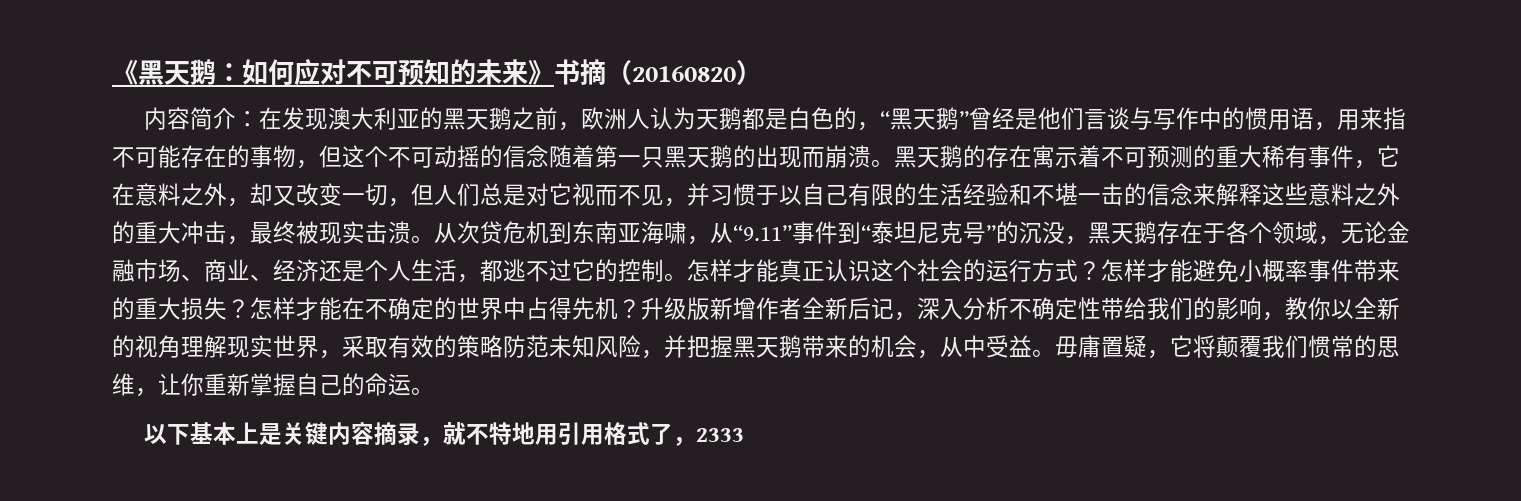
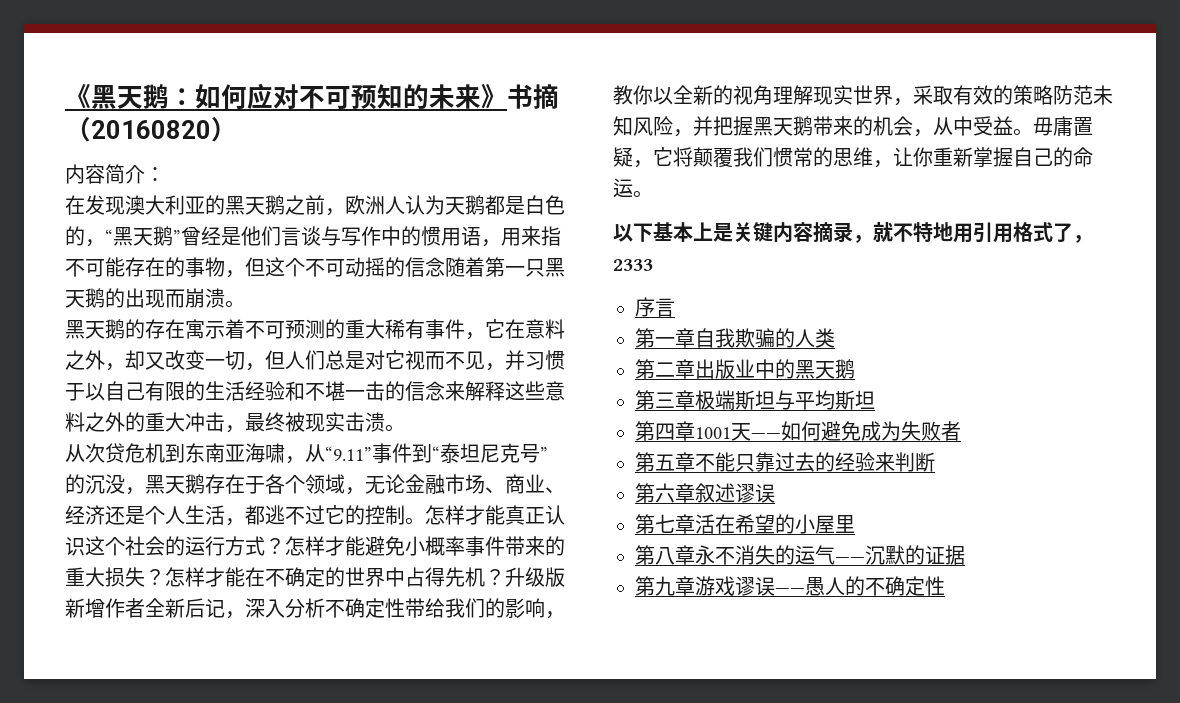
- 内容简介：在发现澳大利亚的黑天鹅之前，欧洲人认为天鹅都是白色的，“黑天鹅”曾经是他们言谈与写作中的惯用语，用来指不可能存在的事物，但这个不可动摇的信念随着第一只黑天鹅的出现而崩溃。黑天鹅的存在寓示着不可预测的重大稀有事件，它在意料之外，却又改变一切，但人们总是对它视而不见，并习惯于以自己有限的生活经验和不堪一击的信念来解释这些意料之外的重大冲击，最终被现实击溃。从次贷危机到东南亚海啸，从“9.11”事件到“泰坦尼克号”的沉没，黑天鹅存在于各个领域，无论金融市场、商业、经济还是个人生活，都逃不过它的控制。
+ 内容简介：
+ 在发现澳大利亚的黑天鹅之前，欧洲人认为天鹅都是白色的，“黑天鹅”曾经是他们言谈与写作中的惯用语，用来指不可能存在的事物，但这个不可动摇的信念随着第一只黑天鹅的出现而崩溃。
+ 黑天鹅的存在寓示着不可预测的重大稀有事件，它在意料之外，却又改变一切，但人们总是对它视而不见，并习惯于以自己有限的生活经验和不堪一击的信念来解释这些意料之外的重大冲击，最终被现实击溃。
+ 从次贷危机到东南亚海啸，从“9.11”事件到“泰坦尼克号”的沉没，黑天鹅存在于各个领域，无论金融市场、商业、经济还是个人生活，都逃不过它的控制。
+ 序言
+ 第一章自我欺骗的人类
+ 第二章出版业中的黑天鹅
+ 第三章极端斯坦与平均斯坦
+ 第四章1001天——如何避免成为失败者
+ 第五章不能只靠过去的经验来判断
+ 第六章叙述谬误
+ 第七章活在希望的小屋里
+ 第八章永不消失的运气——沉默的证据
+ 第九章游戏谬误——愚人的不确定性

